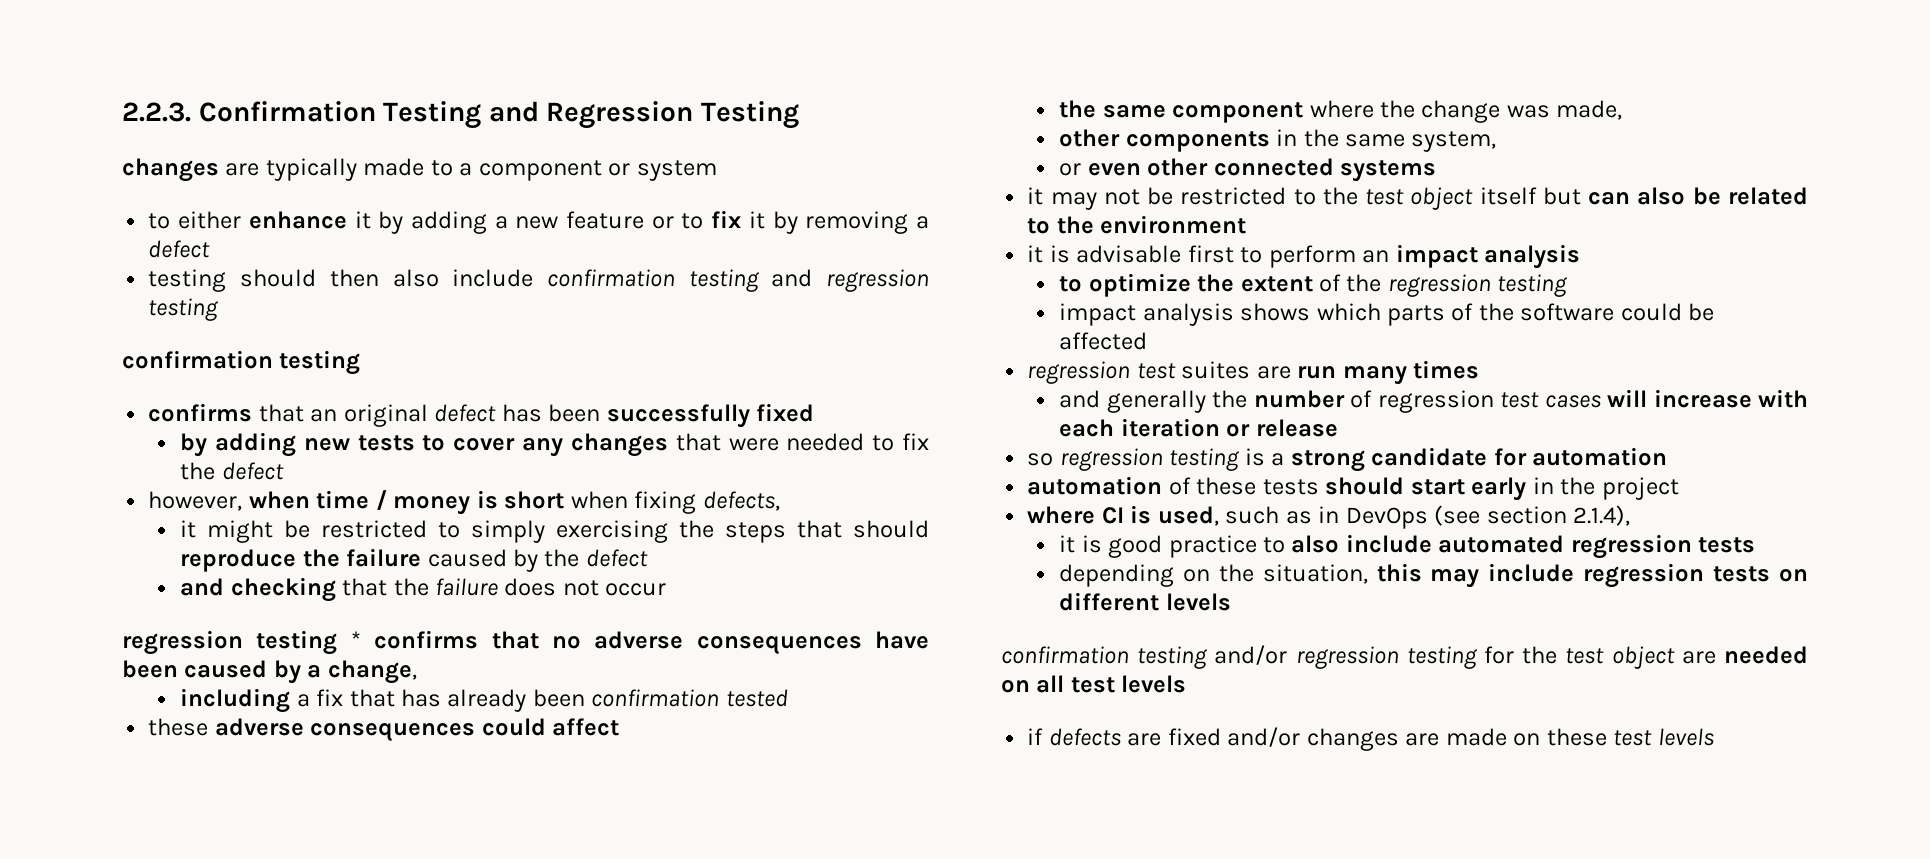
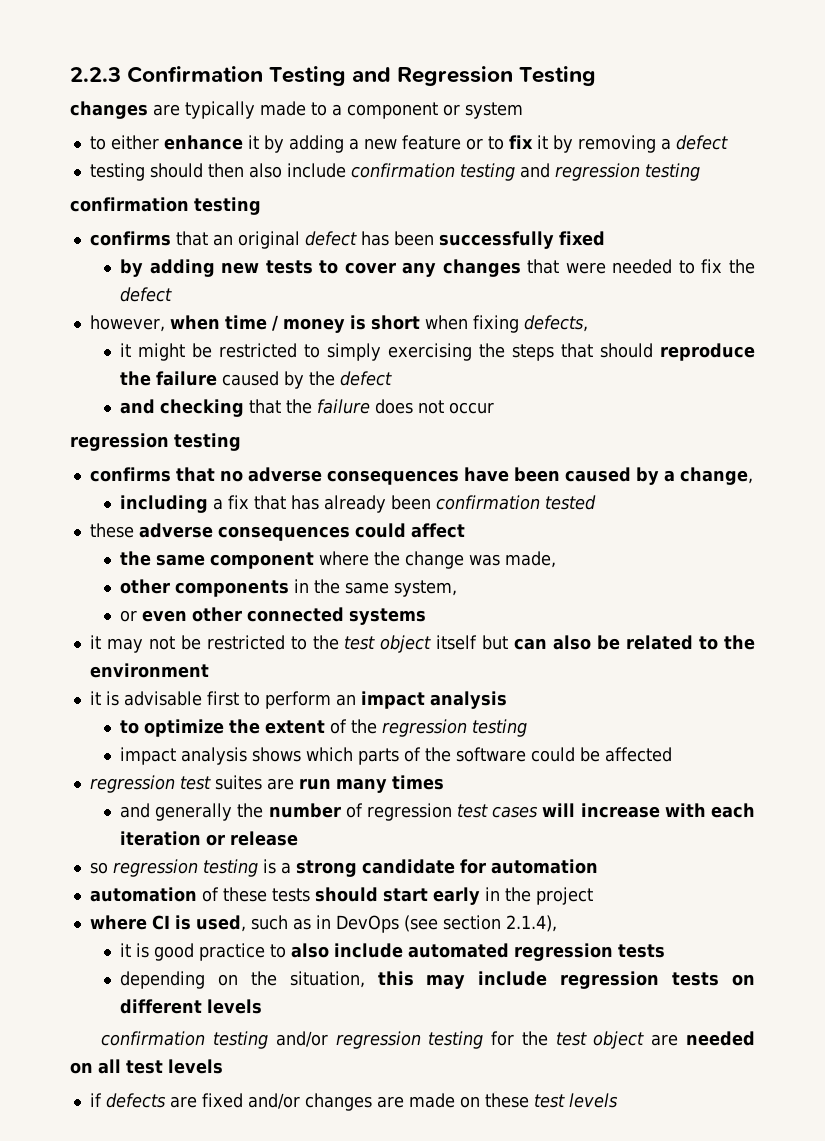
- 2.2.3. Confirmation Testing and Regression Testing
+ 2.2.3 Confirmation Testing and Regression Testing
  and checking that the failure does not occur
- regression testing * confirms that no adverse consequences have been caused by a change,
+ regression testing
+ confirms that no adverse consequences have been caused by a change,

